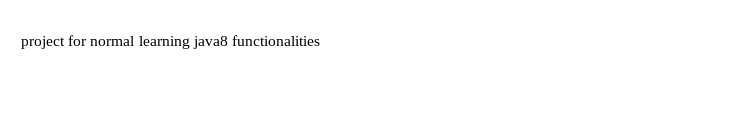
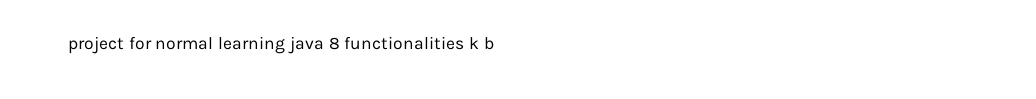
- project for normal learning java8 functionalities
+ project for normal learning java 8 functionalities k b

